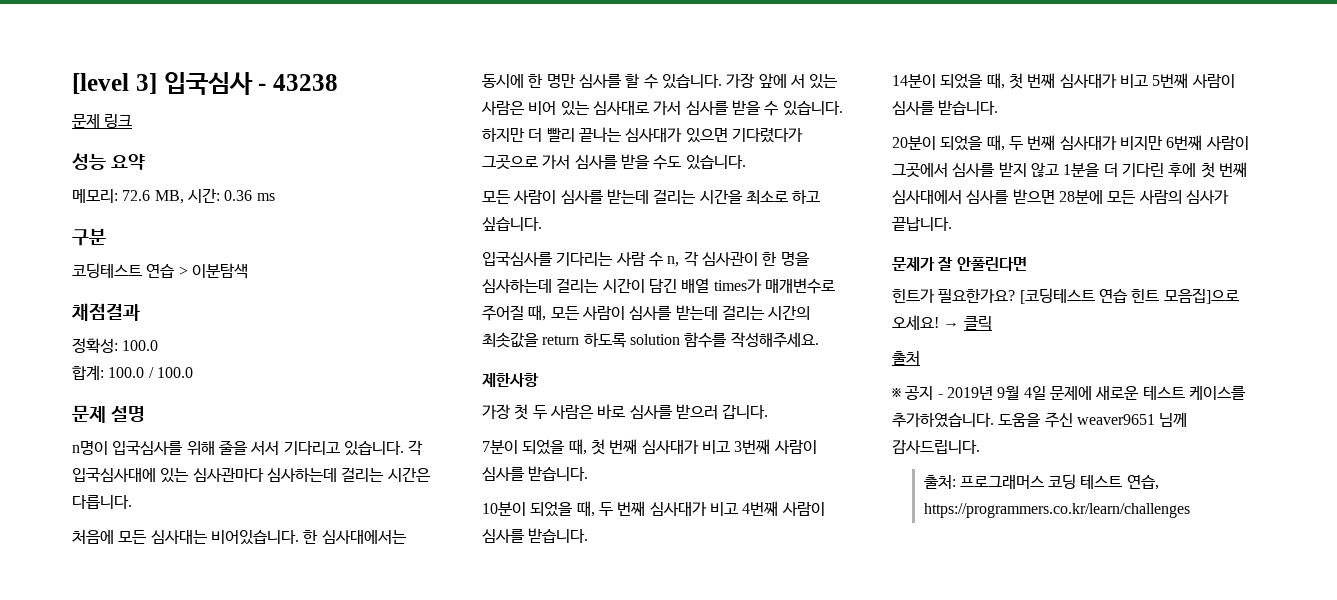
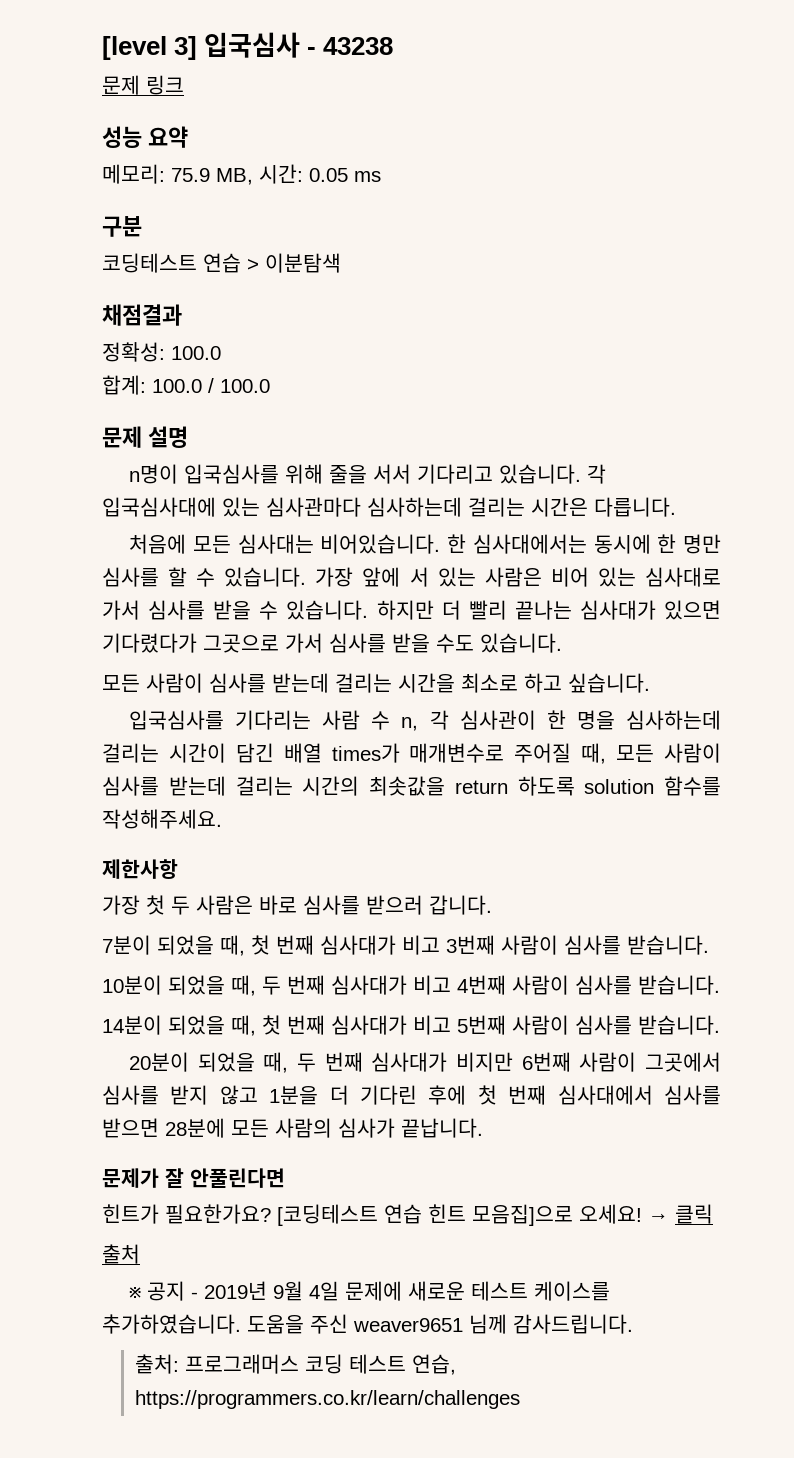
- 메모리: 72.6 MB, 시간: 0.36 ms
+ 메모리: 75.9 MB, 시간: 0.05 ms

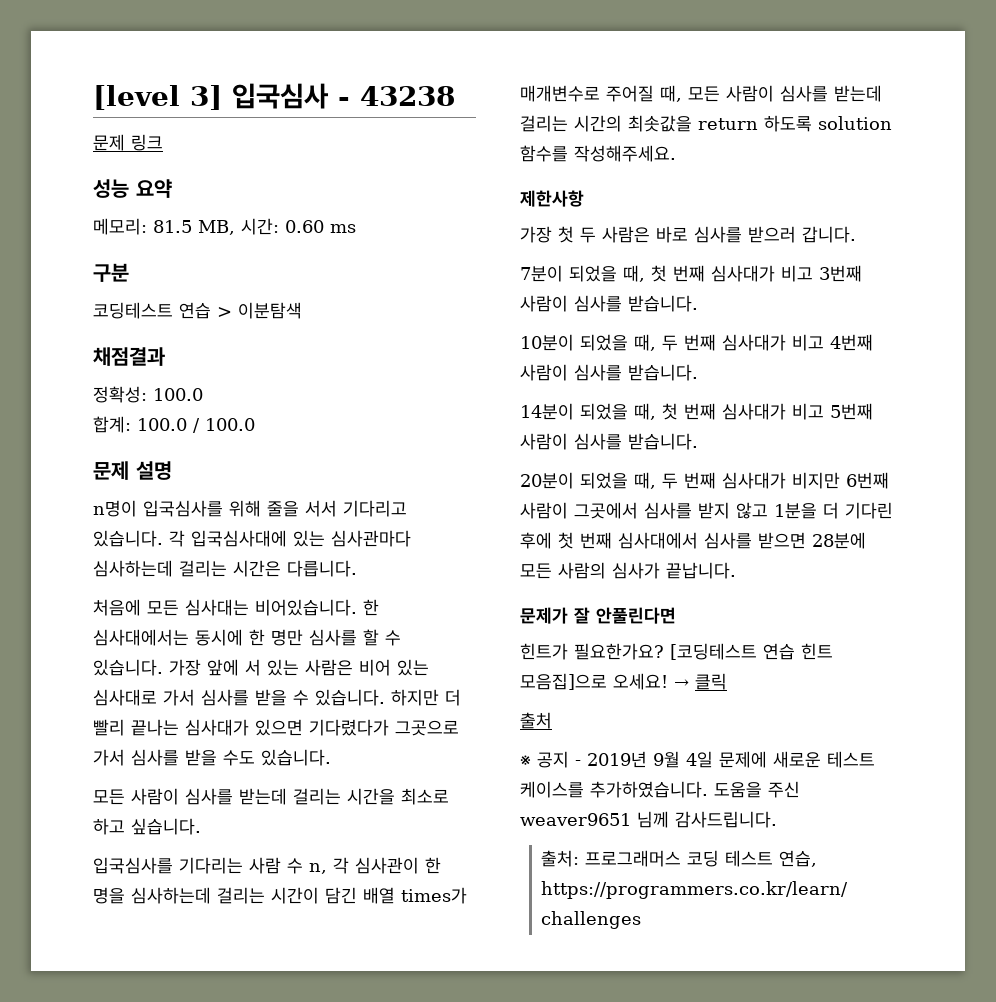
- 메모리: 75.9 MB, 시간: 0.05 ms
+ 메모리: 81.5 MB, 시간: 0.60 ms

